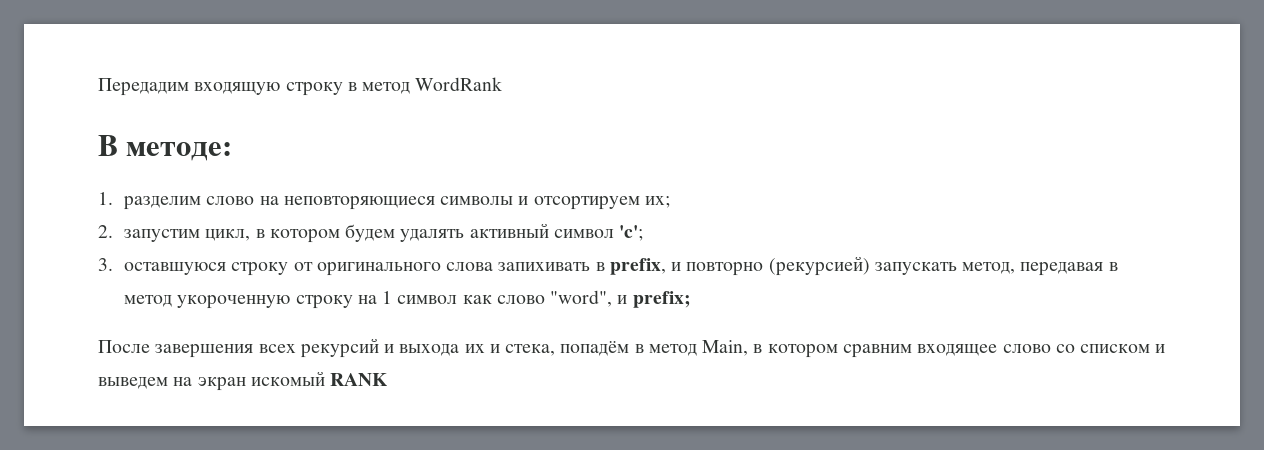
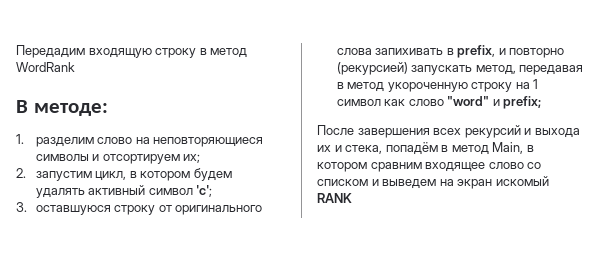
- 3. оставшуюся строку от оригинального слова запихивать в prefix, и повторно (рекурсией) запускать метод, передавая в метод укороченную строку на 1 символ как слово "word", и prefix;
+ 3. оставшуюся строку от оригинального слова запихивать в prefix, и повторно (рекурсией) запускать метод, передавая в метод укороченную строку на 1 символ как слово "word" и prefix;

